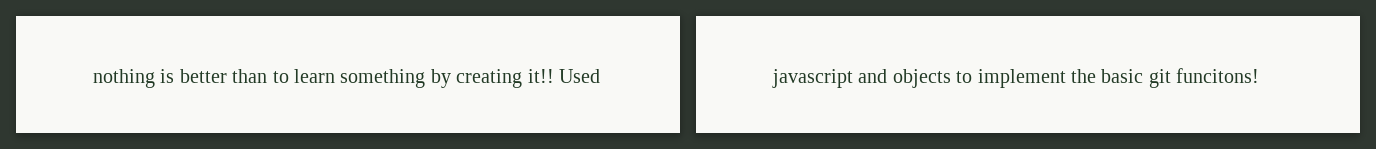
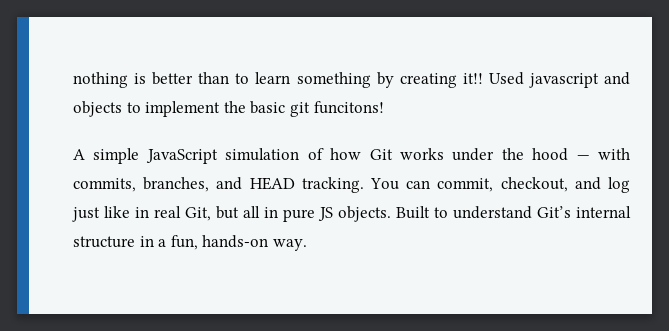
+ A simple JavaScript simulation of how Git works under the hood — with commits, branches, and HEAD tracking. You can commit, checkout, and log just like in real Git, but all in pure JS objects. Built to understand Git’s internal structure in a fun, hands-on way.

